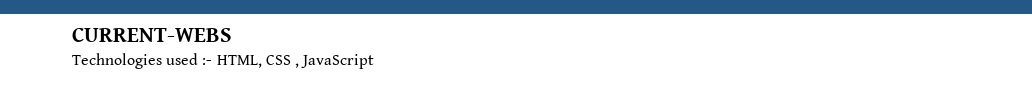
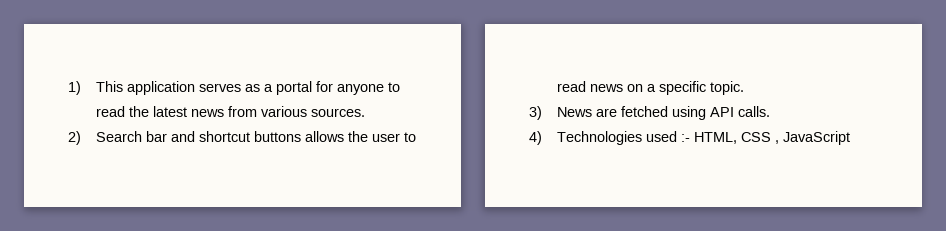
- CURRENT-WEBS
- Technologies used :- HTML, CSS , JavaScript
+ 1) This application serves as a portal for anyone to read the latest news from various sources.
+ 2) Search bar and shortcut buttons allows the user to read news on a specific topic.
+ 3) News are fetched using API calls.
+ 4) Technologies used :- HTML, CSS , JavaScript

